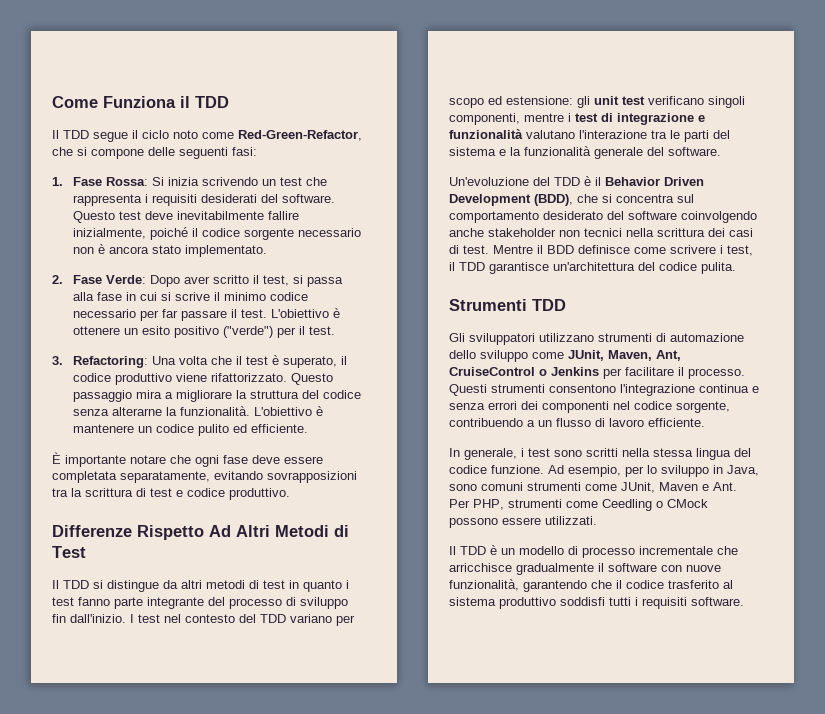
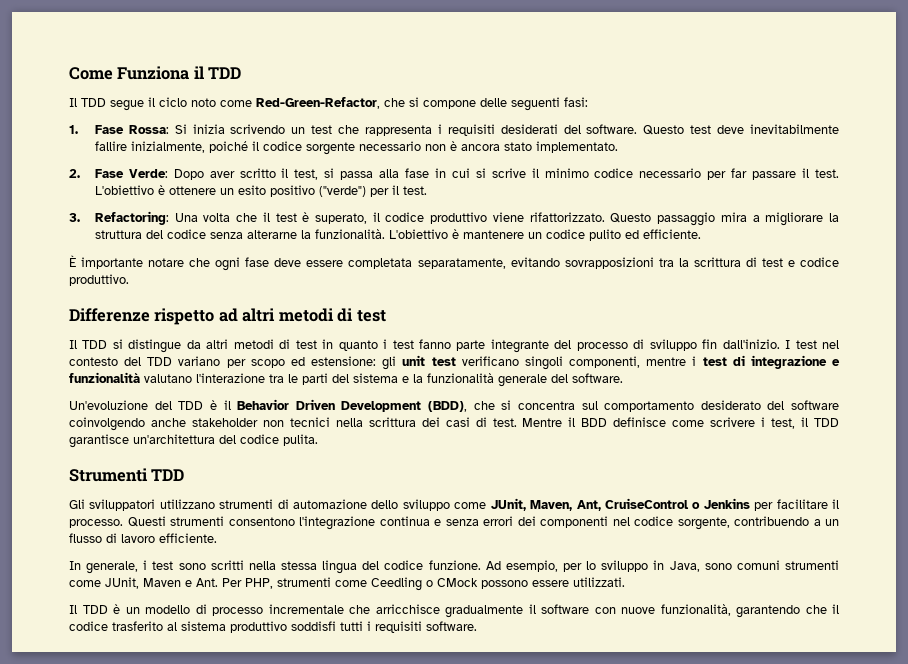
- Differenze Rispetto Ad Altri Metodi di Test
+ Differenze rispetto ad altri metodi di test

